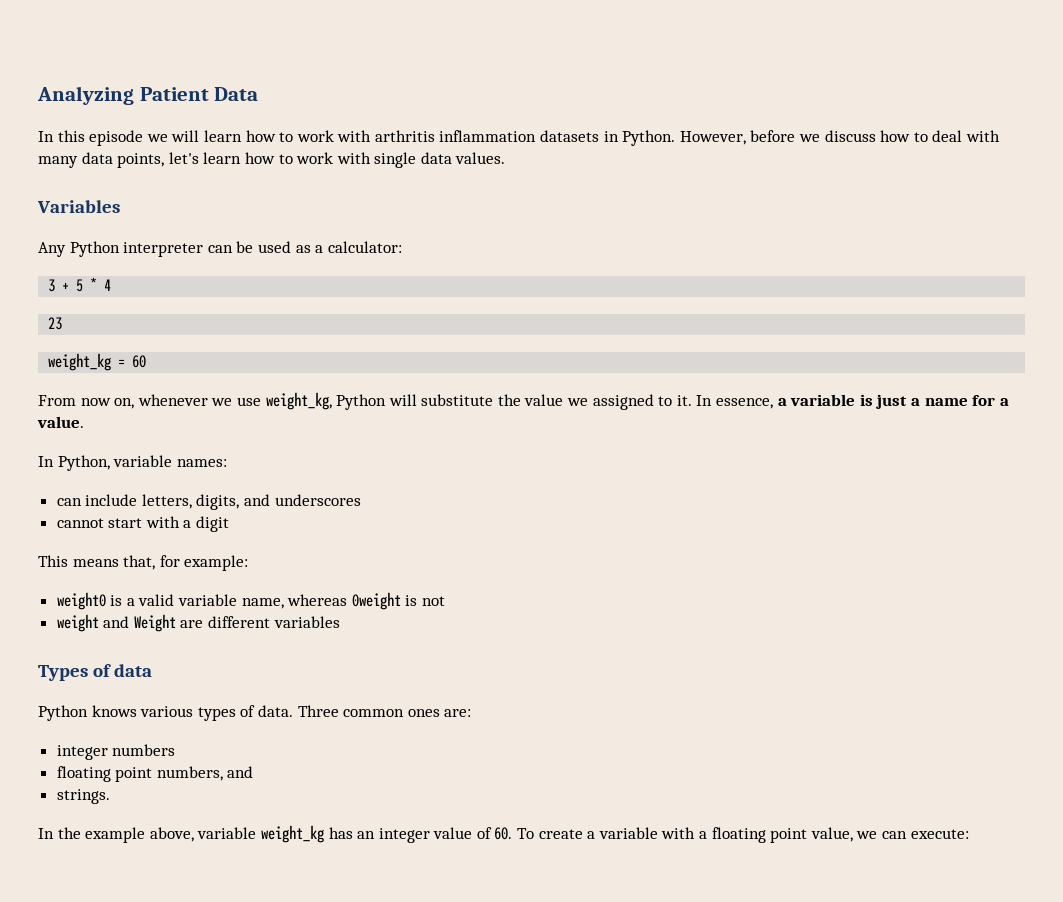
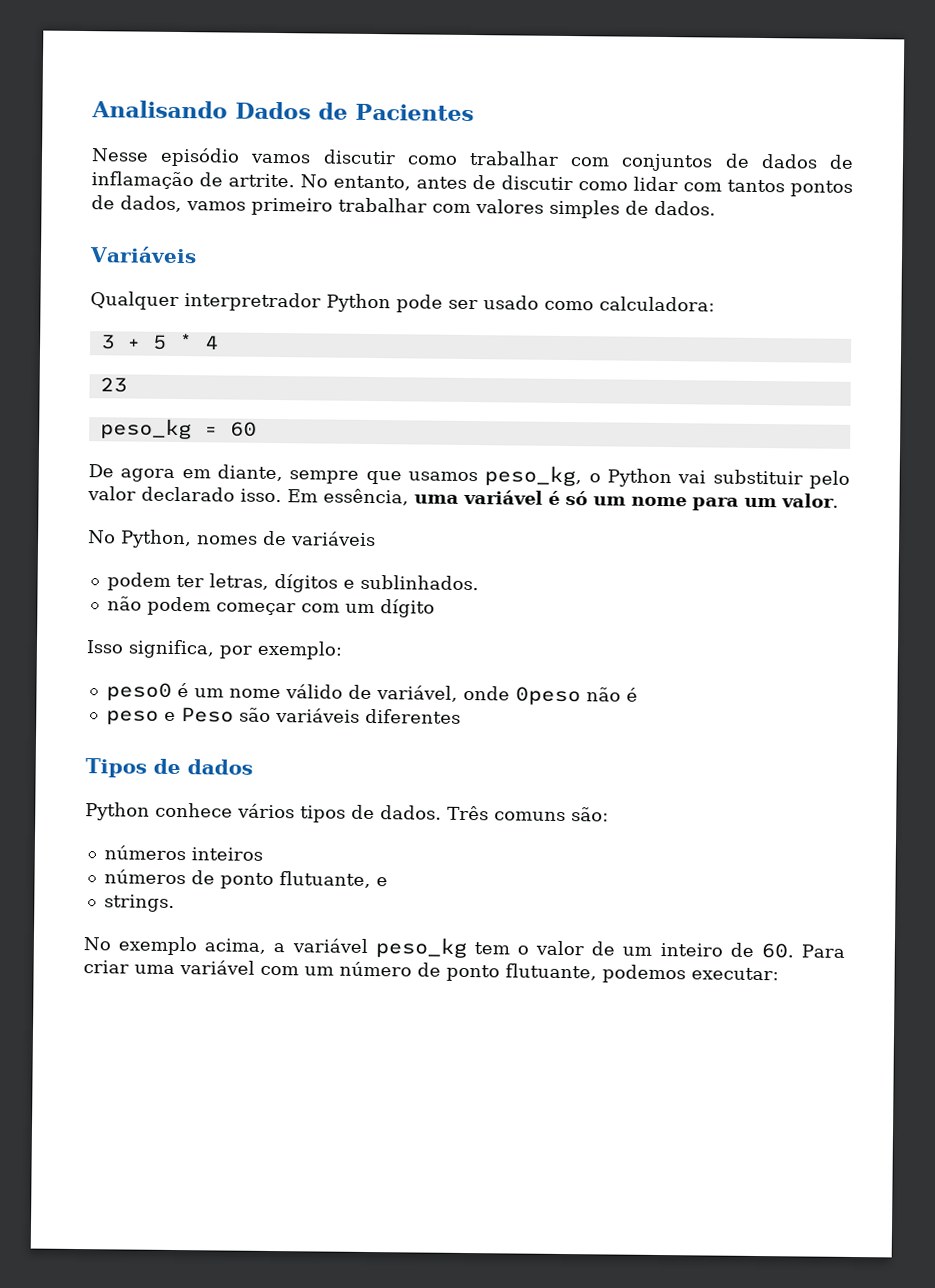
- Analyzing Patient Data
- In this episode we will learn how to work with arthritis inflammation datasets in Python. However, before we discuss how to deal with many data points, let's learn how to work with single data values.
- Variables
- Any Python interpreter can be used as a calculator:
+ Analisando Dados de Pacientes
+ Nesse episódio vamos discutir como trabalhar com conjuntos de dados de inflamação de artrite. No entanto, antes de discutir como lidar com tantos pontos de dados, vamos primeiro trabalhar com valores simples de dados.
+ Variáveis
+ Qualquer interpretrador Python pode ser usado como calculadora:
- weight_kg = 60
+ peso_kg = 60
- From now on, whenever we use weight_kg, Python will substitute the value we assigned to it. In essence, a variable is just a name for a value.
- In Python, variable names:
- can include letters, digits, and underscores
- cannot start with a digit
- This means that, for example:
- weight0 is a valid variable name, whereas 0weight is not
- weight and Weight are different variables
- Types of data
- Python knows various types of data. Three common ones are:
- integer numbers
- floating point numbers, and
+ De agora em diante, sempre que usamos peso_kg, o Python vai substituir pelo valor declarado isso. Em essência, uma variável é só um nome para um valor.
+ No Python, nomes de variáveis
+ podem ter letras, dígitos e sublinhados.
+ não podem começar com um dígito
+ Isso significa, por exemplo:
+ peso0 é um nome válido de variável, onde 0peso não é
+ peso e Peso são variáveis diferentes
+ Tipos de dados
+ Python conhece vários tipos de dados. Três comuns são:
+ números inteiros
+ números de ponto flutuante, e
  strings.
- In the example above, variable weight_kg has an integer value of 60. To create a variable with a floating point value, we can execute:
+ No exemplo acima, a variável peso_kg tem o valor de um inteiro de 60. Para criar uma variável com um número de ponto flutuante, podemos executar:

